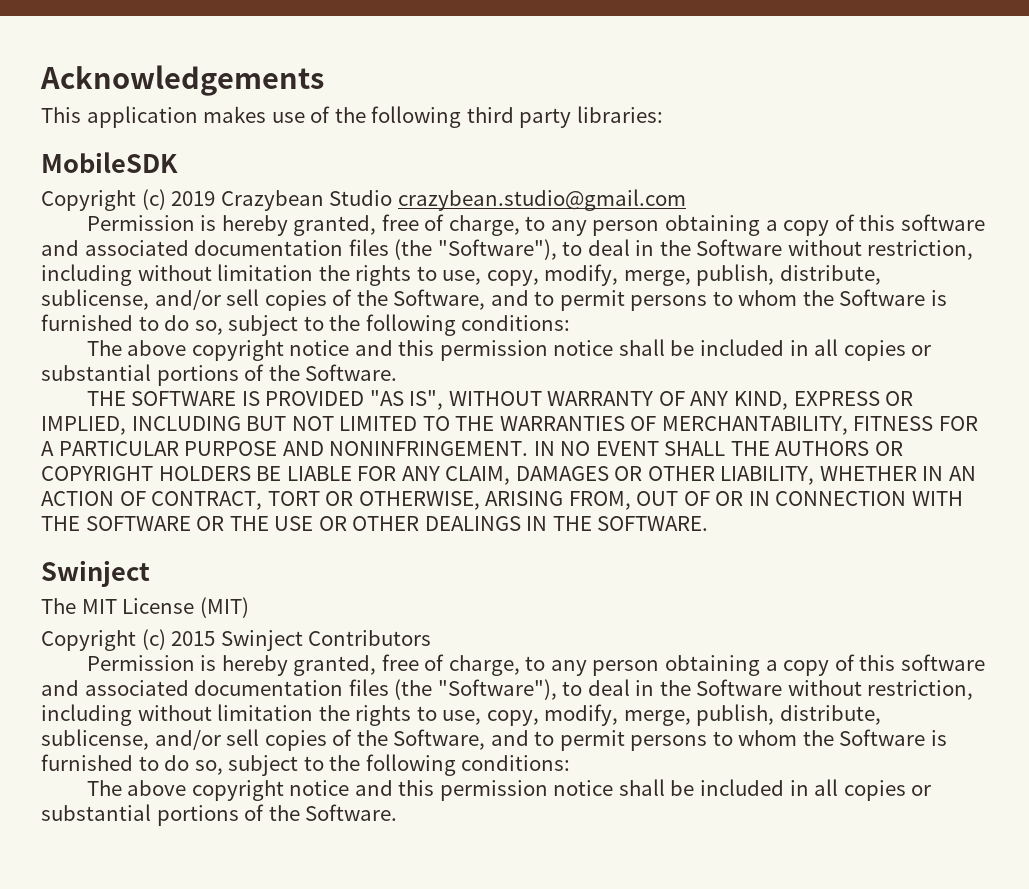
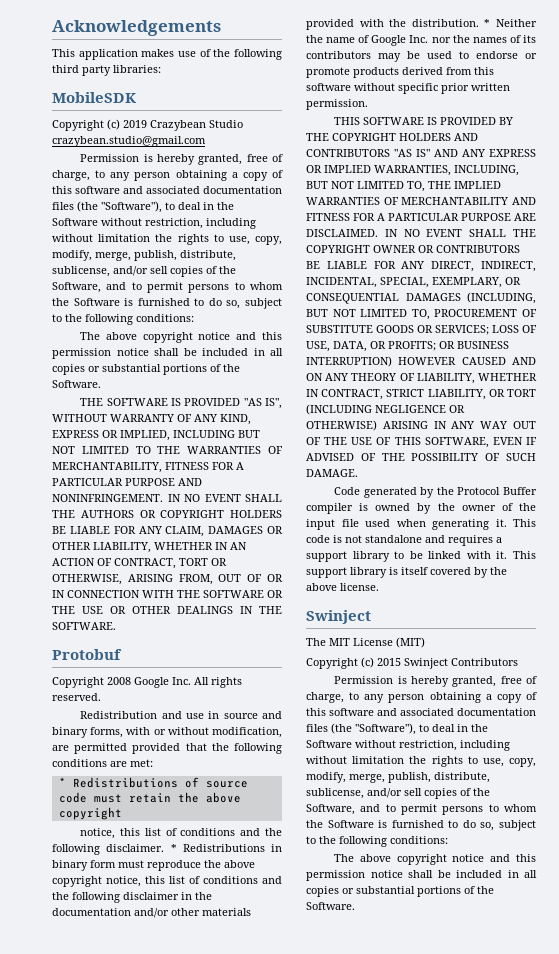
+ Protobuf
+ Copyright 2008 Google Inc. All rights reserved.
+ Redistribution and use in source and binary forms, with or without modification, are permitted provided that the following conditions are met:
+ * Redistributions of source code must retain the above copyright
+ notice, this list of conditions and the following disclaimer. * Redistributions in binary form must reproduce the above copyright notice, this list of conditions and the following disclaimer in the documentation and/or other materials provided with the distribution. * Neither the name of Google Inc. nor the names of its contributors may be used to endorse or promote products derived from this software without specific prior written permission.
+ THIS SOFTWARE IS PROVIDED BY THE COPYRIGHT HOLDERS AND CONTRIBUTORS "AS IS" AND ANY EXPRESS OR IMPLIED WARRANTIES, INCLUDING, BUT NOT LIMITED TO, THE IMPLIED WARRANTIES OF MERCHANTABILITY AND FITNESS FOR A PARTICULAR PURPOSE ARE DISCLAIMED. IN NO EVENT SHALL THE COPYRIGHT OWNER OR CONTRIBUTORS BE LIABLE FOR ANY DIRECT, INDIRECT, INCIDENTAL, SPECIAL, EXEMPLARY, OR CONSEQUENTIAL DAMAGES (INCLUDING, BUT NOT LIMITED TO, PROCUREMENT OF SUBSTITUTE GOODS OR SERVICES; LOSS OF USE, DATA, OR PROFITS; OR BUSINESS INTERRUPTION) HOWEVER CAUSED AND ON ANY THEORY OF LIABILITY, WHETHER IN CONTRACT, STRICT LIABILITY, OR TORT (INCLUDING NEGLIGENCE OR OTHERWISE) ARISING IN ANY WAY OUT OF THE USE OF THIS SOFTWARE, EVEN IF ADVISED OF THE POSSIBILITY OF SUCH DAMAGE.
+ Code generated by the Protocol Buffer compiler is owned by the owner of the input file used when generating it. This code is not standalone and requires a support library to be linked with it. This support library is itself covered by the above license.

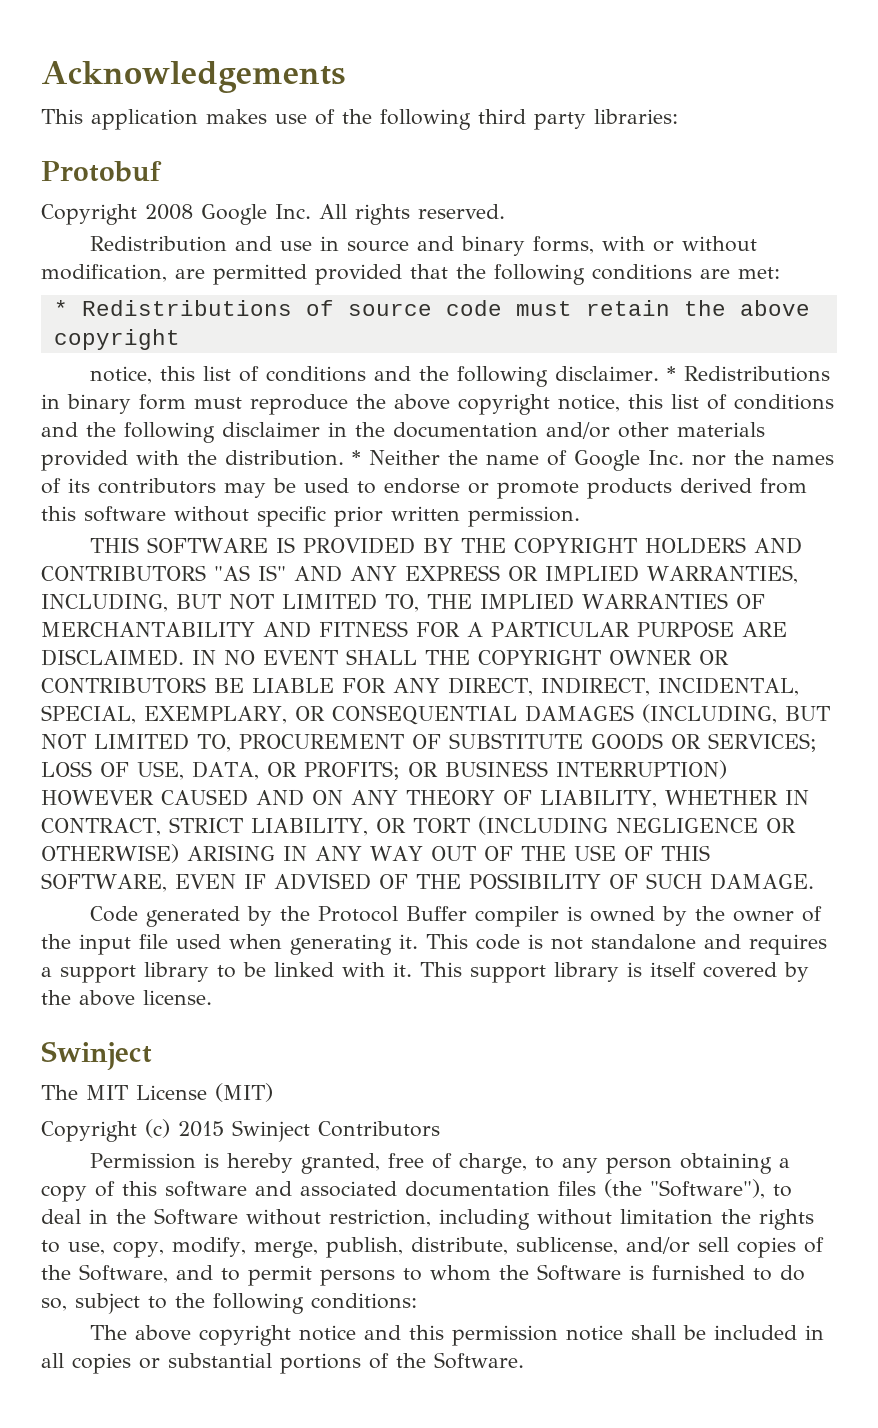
- MobileSDK
- Copyright (c) 2019 Crazybean Studio crazybean.studio@gmail.com
- Permission is hereby granted, free of charge, to any person obtaining a copy of this software and associated documentation files (the "Software"), to deal in the Software without restriction, including without limitation the rights to use, copy, modify, merge, publish, distribute, sublicense, and/or sell copies of the Software, and to permit persons to whom the Software is furnished to do so, subject to the following conditions:
- The above copyright notice and this permission notice shall be included in all copies or substantial portions of the Software.
- THE SOFTWARE IS PROVIDED "AS IS", WITHOUT WARRANTY OF ANY KIND, EXPRESS OR IMPLIED, INCLUDING BUT NOT LIMITED TO THE WARRANTIES OF MERCHANTABILITY, FITNESS FOR A PARTICULAR PURPOSE AND NONINFRINGEMENT. IN NO EVENT SHALL THE AUTHORS OR COPYRIGHT HOLDERS BE LIABLE FOR ANY CLAIM, DAMAGES OR OTHER LIABILITY, WHETHER IN AN ACTION OF CONTRACT, TORT OR OTHERWISE, ARISING FROM, OUT OF OR IN CONNECTION WITH THE SOFTWARE OR THE USE OR OTHER DEALINGS IN THE SOFTWARE.

